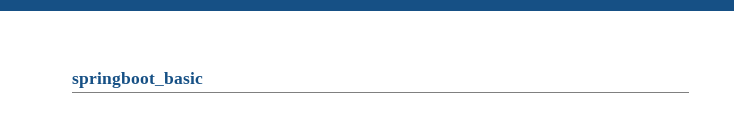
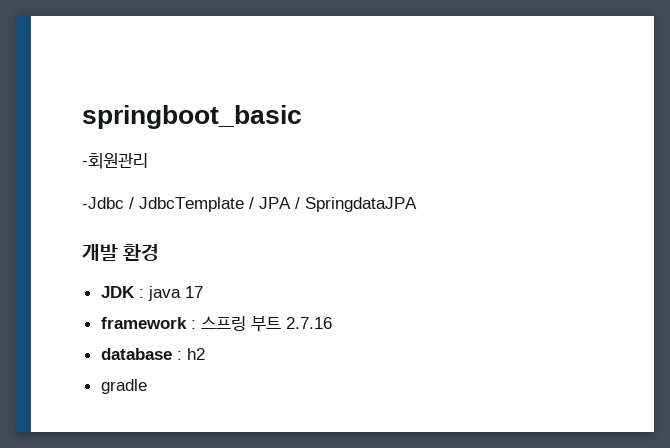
+ -회원관리
+ -Jdbc / JdbcTemplate / JPA / SpringdataJPA
+ 개발 환경
+ JDK : java 17
+ framework : 스프링 부트 2.7.16
+ database : h2
+ gradle

